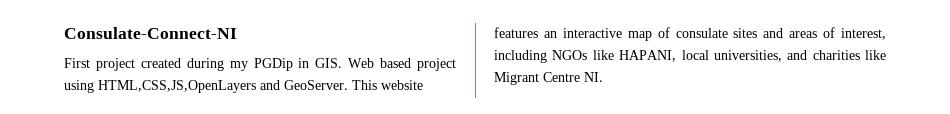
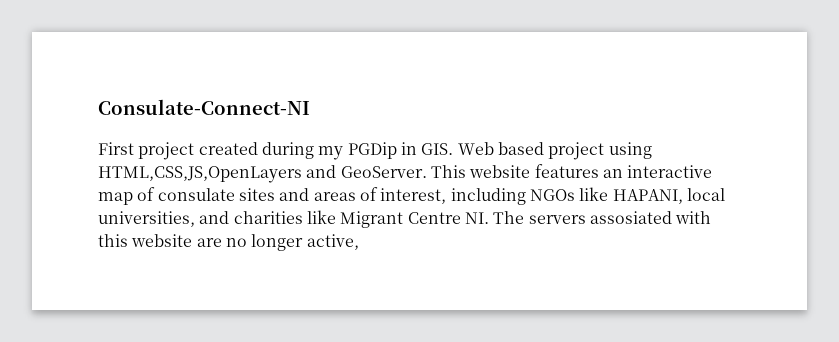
- This website features an interactive map of consulate sites and areas of interest, including NGOs like HAPANI, local universities, and charities like Migrant Centre NI.
+ This website features an interactive map of consulate sites and areas of interest, including NGOs like HAPANI, local universities, and charities like Migrant Centre NI. The servers assosiated with this website are no longer active,

